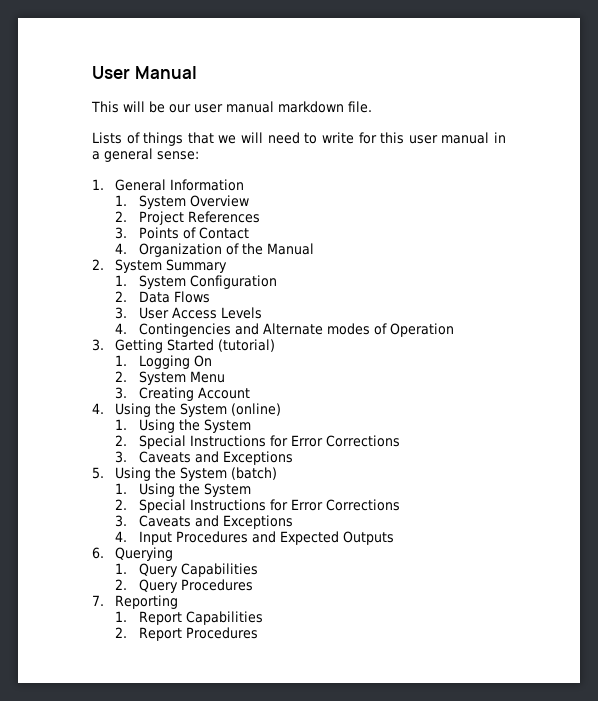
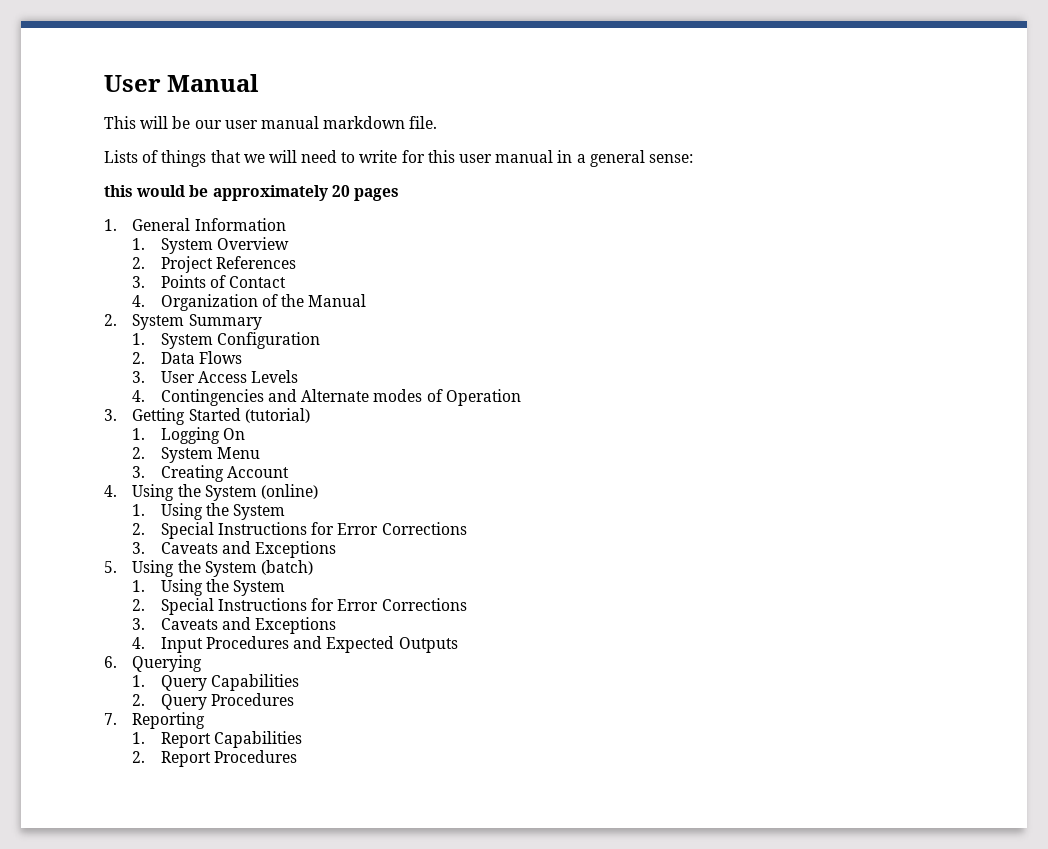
+ this would be approximately 20 pages

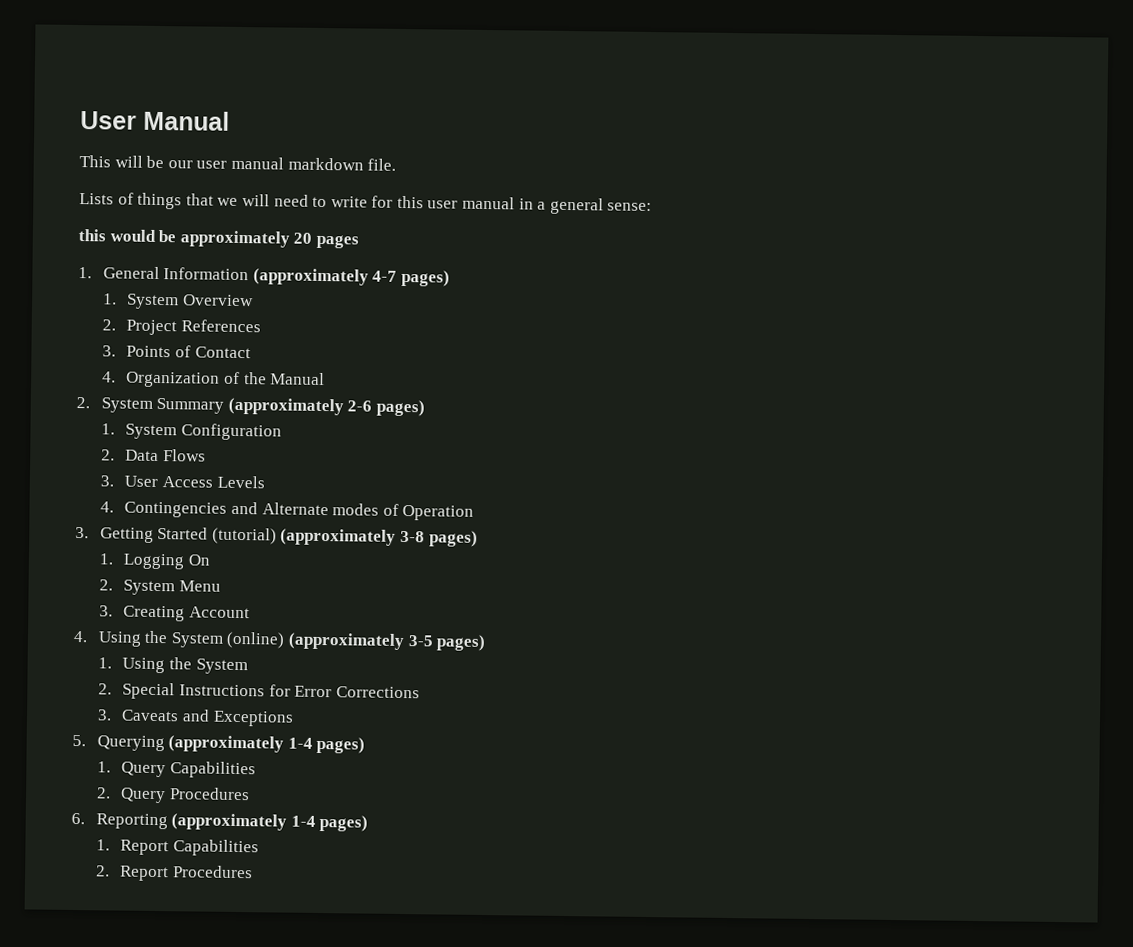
- 1. General Information
+ 1. General Information (approximately 4-7 pages)
- 2. System Summary
+ 2. System Summary (approximately 2-6 pages)
- 3. Getting Started (tutorial)
+ 3. Getting Started (tutorial) (approximately 3-8 pages)
- 4. Using the System (online)
+ 4. Using the System (online) (approximately 3-5 pages)
- 5. Using the System (batch)
- 1. Using the System
- 2. Special Instructions for Error Corrections
- 3. Caveats and Exceptions
- 4. Input Procedures and Expected Outputs
- 6. Querying
+ 5. Querying (approximately 1-4 pages)
- 7. Reporting
+ 6. Reporting (approximately 1-4 pages)

